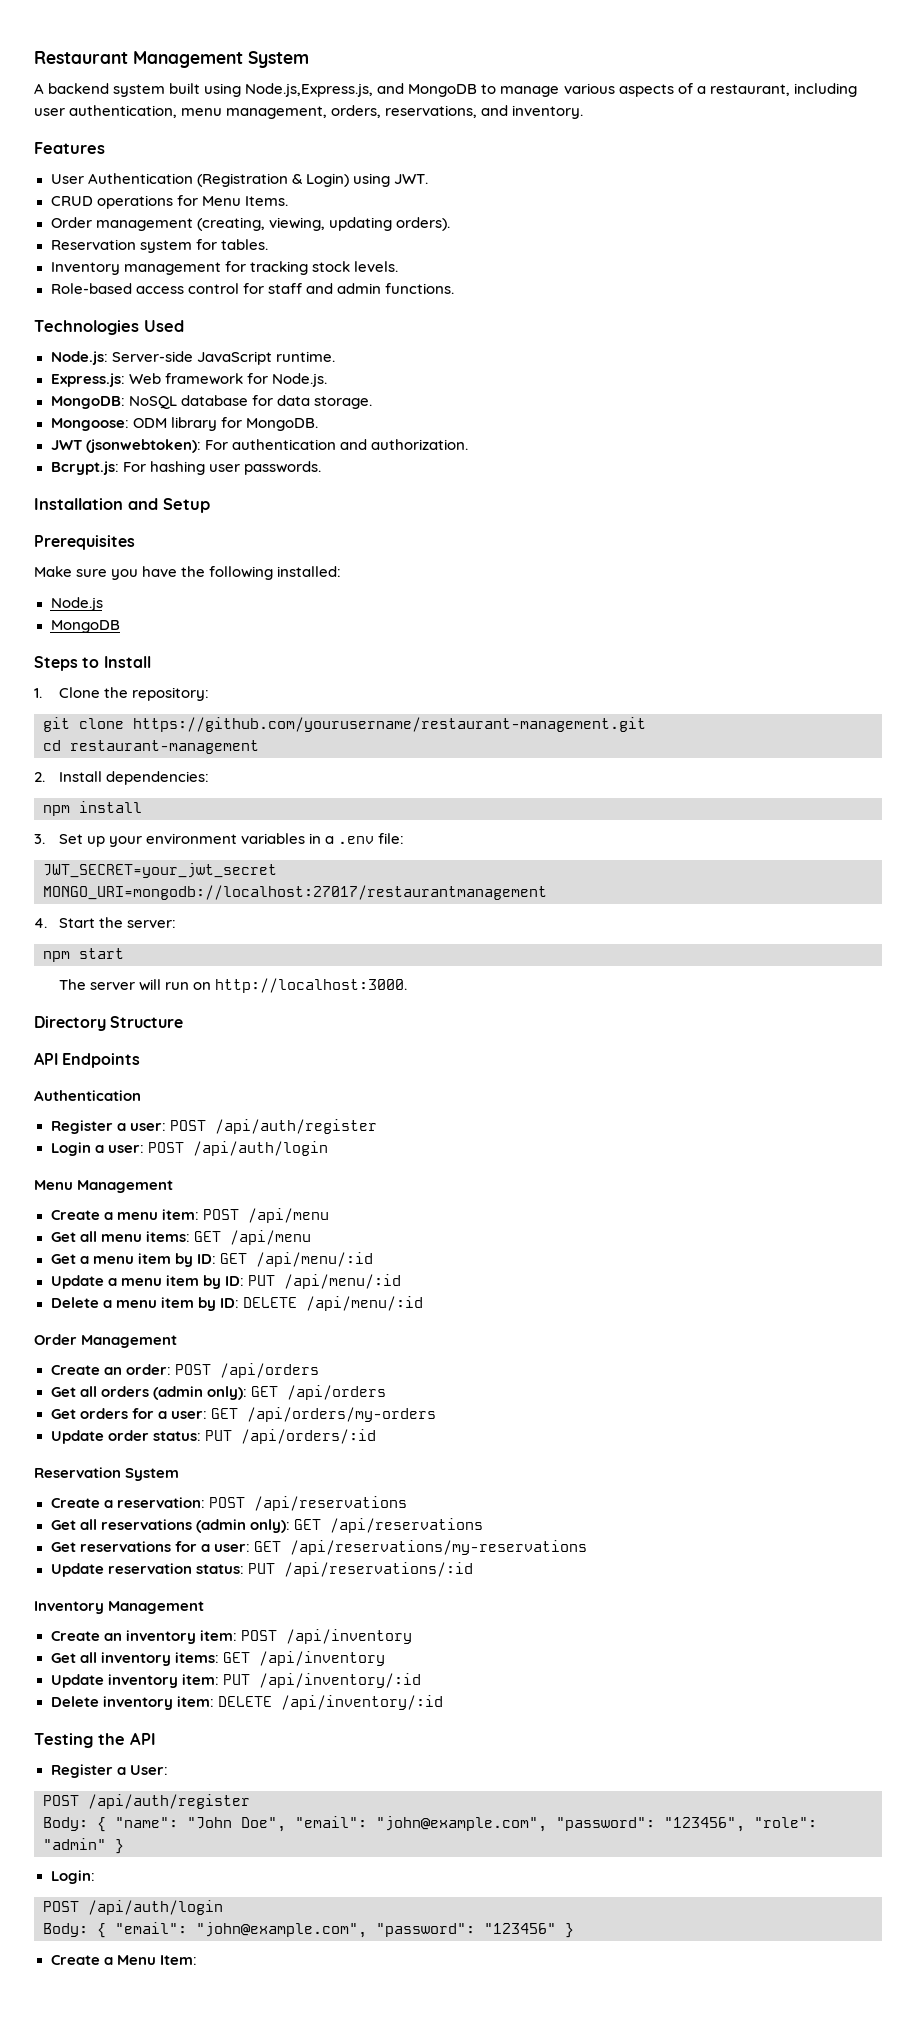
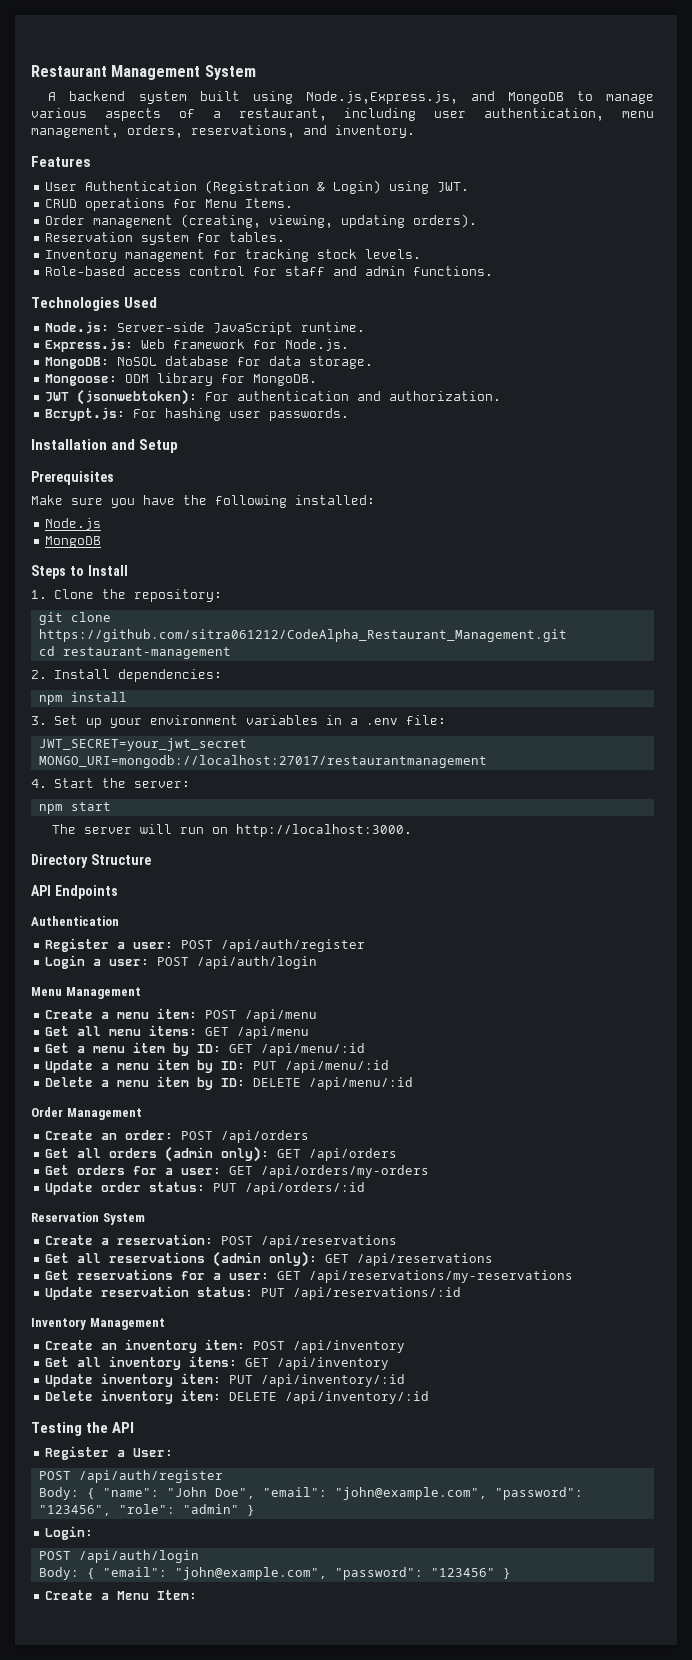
- git clone https://github.com/yourusername/restaurant-management.git
+ git clone https://github.com/sitra061212/CodeAlpha_Restaurant_Management.git

